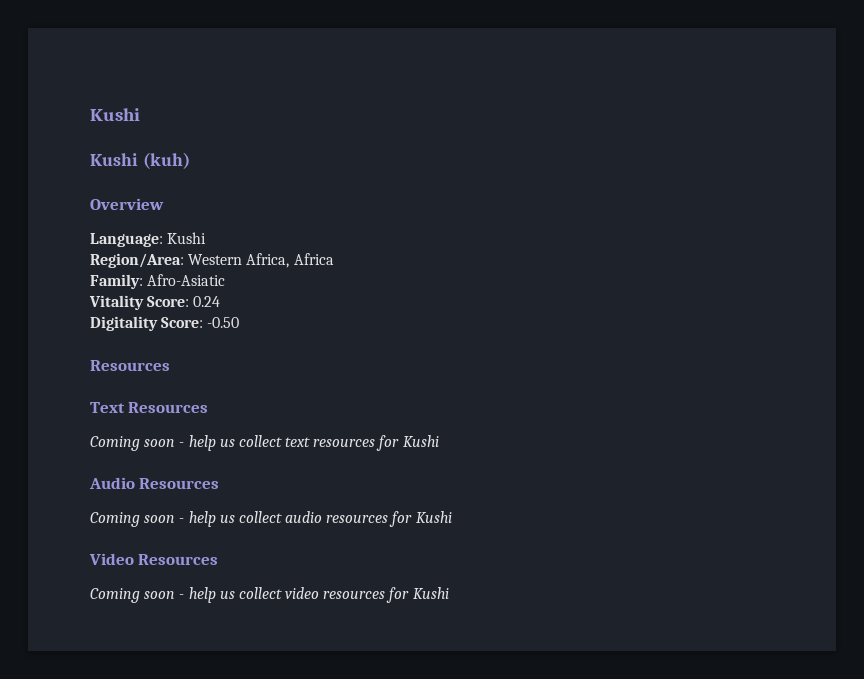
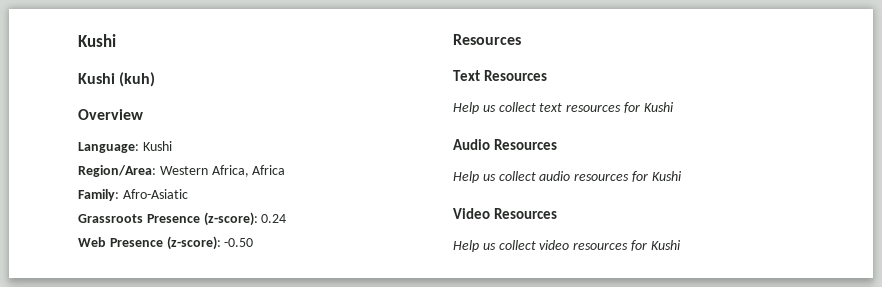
- Vitality Score: 0.24
- Digitality Score: -0.50
+ Grassroots Presence (z-score): 0.24
+ Web Presence (z-score): -0.50
- Coming soon - help us collect text resources for Kushi
+ Help us collect text resources for Kushi
- Coming soon - help us collect audio resources for Kushi
+ Help us collect audio resources for Kushi
- Coming soon - help us collect video resources for Kushi
+ Help us collect video resources for Kushi

